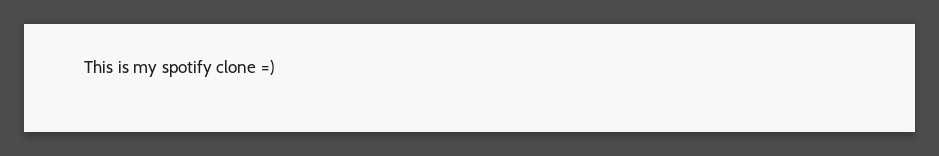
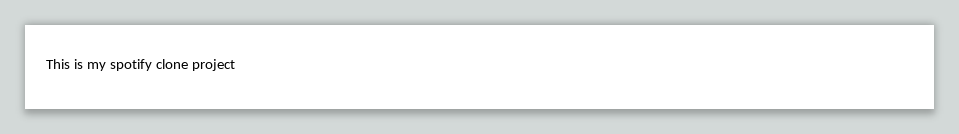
- This is my spotify clone =)
+ This is my spotify clone project

